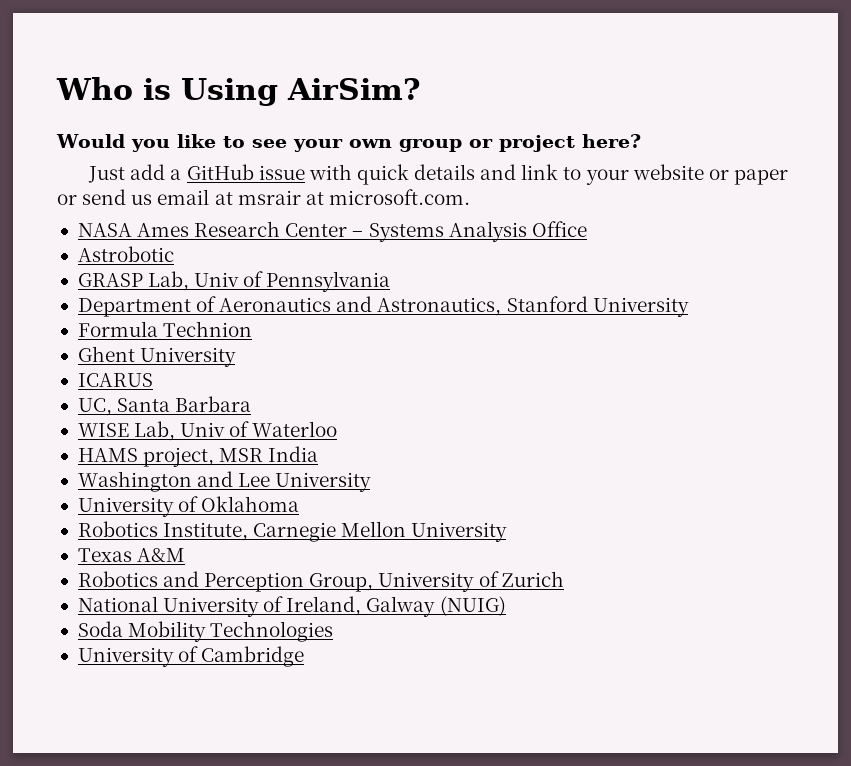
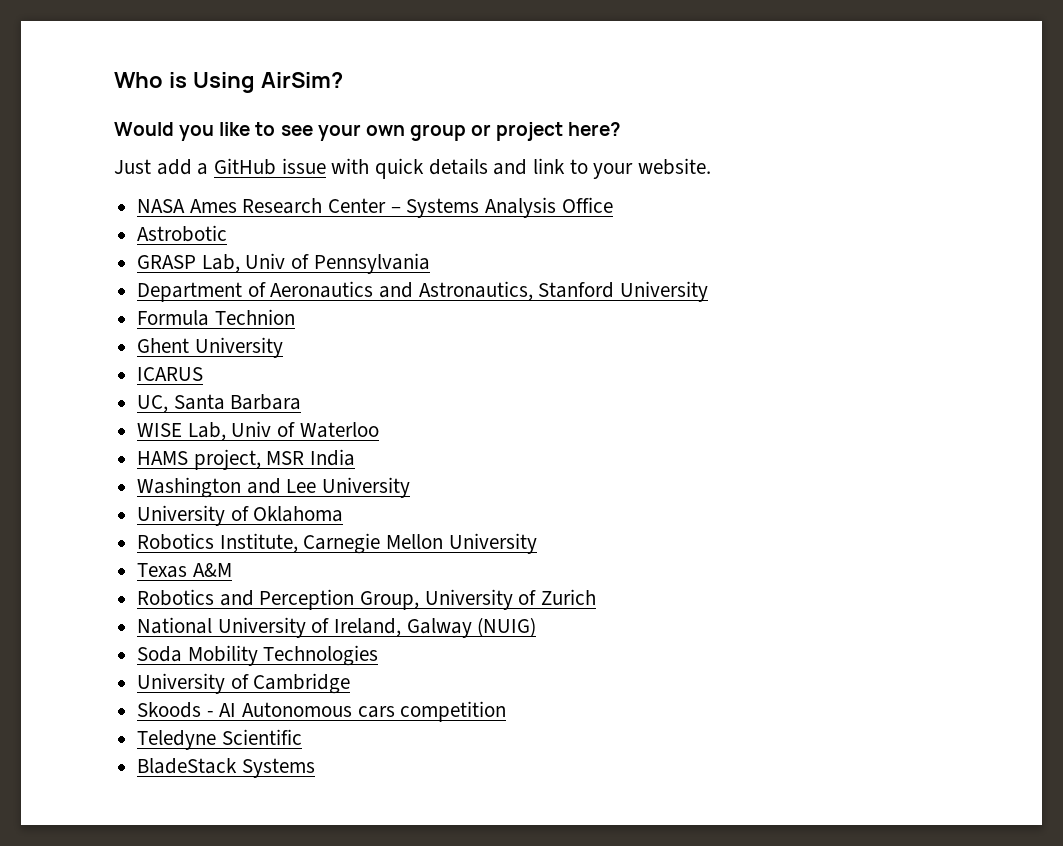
- Just add a GitHub issue with quick details and link to your website or paper or send us email at msrair at microsoft.com.
+ Just add a GitHub issue with quick details and link to your website.
+ Skoods - AI Autonomous cars competition
+ Teledyne Scientific
+ BladeStack Systems

